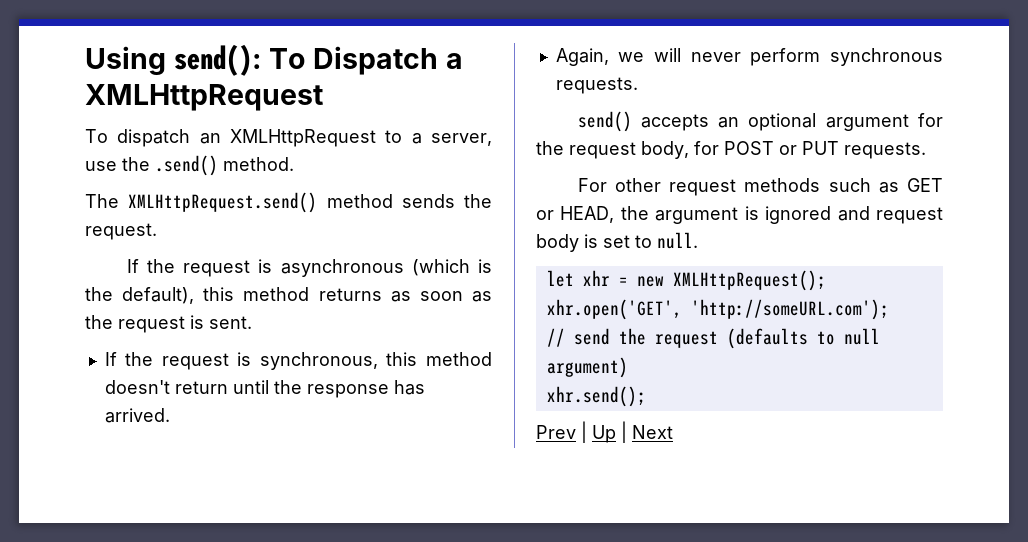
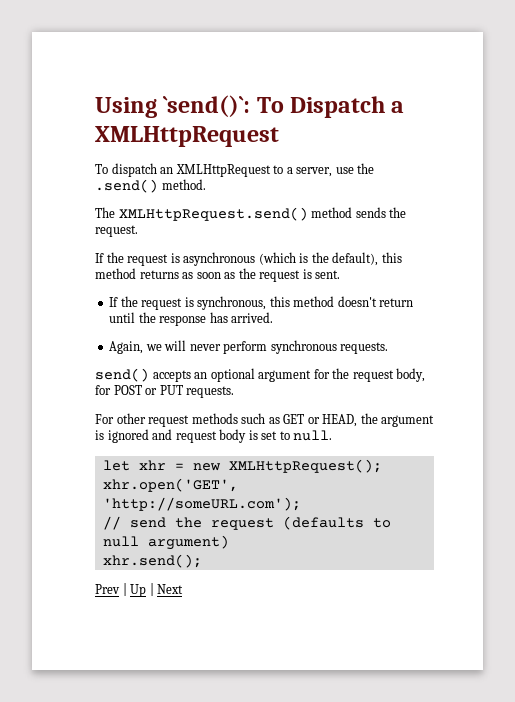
- Using send(): To Dispatch a XMLHttpRequest
+ Using `send()`: To Dispatch a XMLHttpRequest

